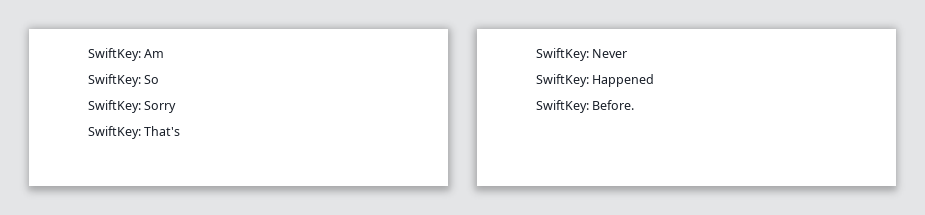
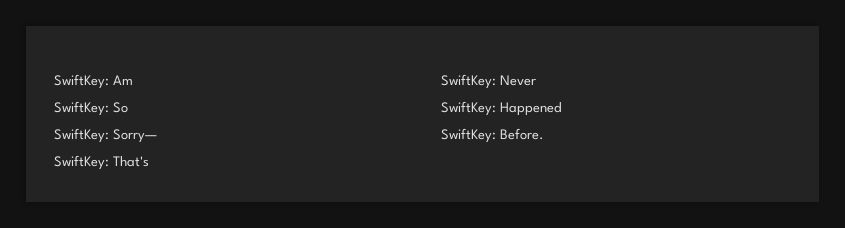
- SwiftKey: Sorry
+ SwiftKey: Sorry—

